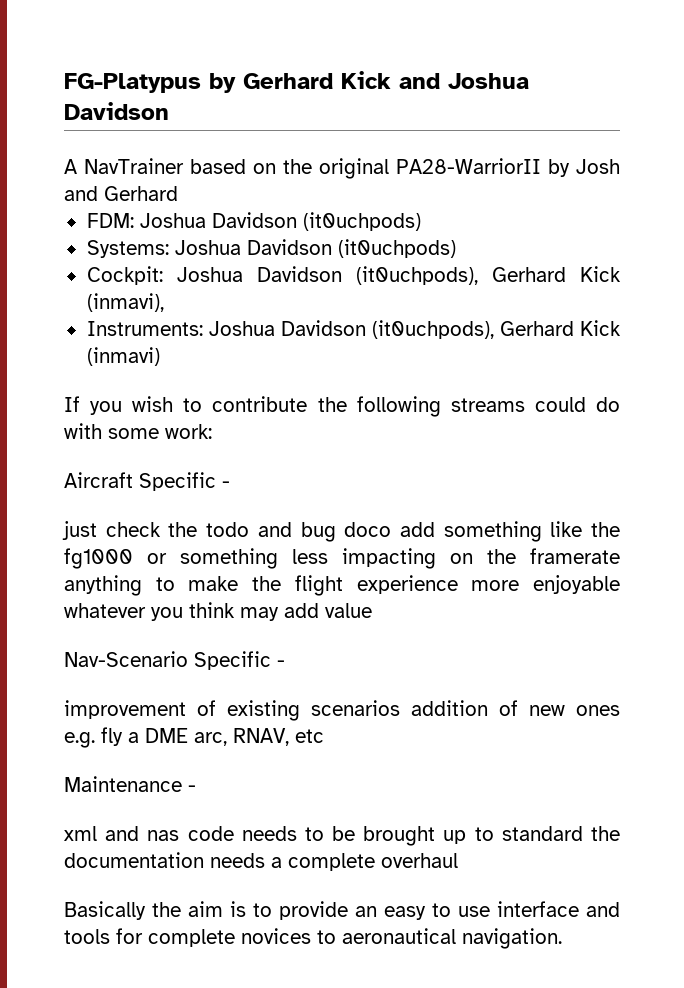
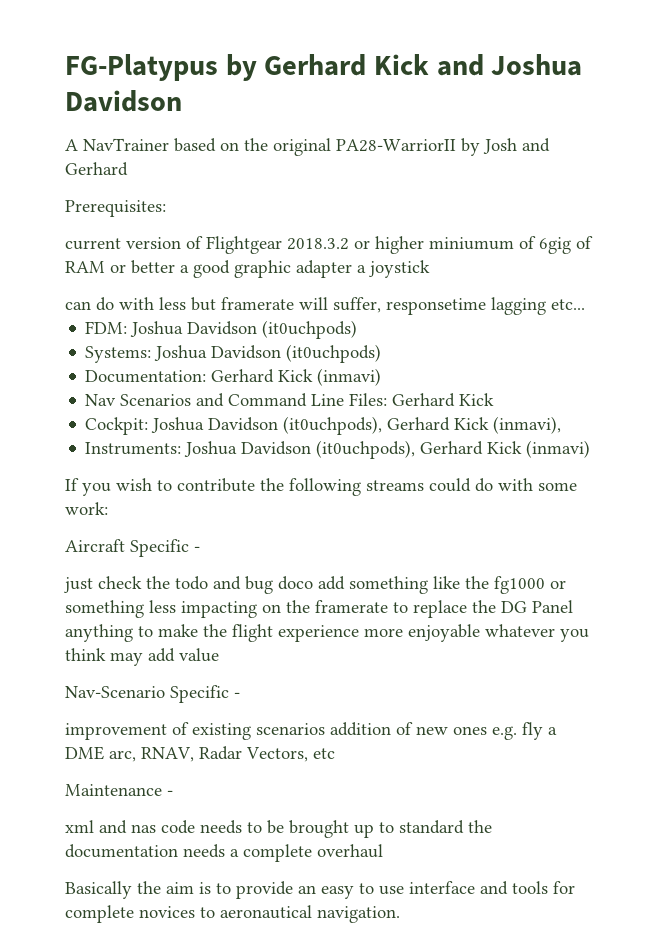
+ Prerequisites:
+ current version of Flightgear 2018.3.2 or higher miniumum of 6gig of RAM or better a good graphic adapter a joystick
+ can do with less but framerate will suffer, responsetime lagging etc...
+ Documentation: Gerhard Kick (inmavi)
+ Nav Scenarios and Command Line Files: Gerhard Kick
- just check the todo and bug doco add something like the fg1000 or something less impacting on the framerate anything to make the flight experience more enjoyable whatever you think may add value
+ just check the todo and bug doco add something like the fg1000 or something less impacting on the framerate to replace the DG Panel anything to make the flight experience more enjoyable whatever you think may add value
- improvement of existing scenarios addition of new ones e.g. fly a DME arc, RNAV, etc
+ improvement of existing scenarios addition of new ones e.g. fly a DME arc, RNAV, Radar Vectors, etc

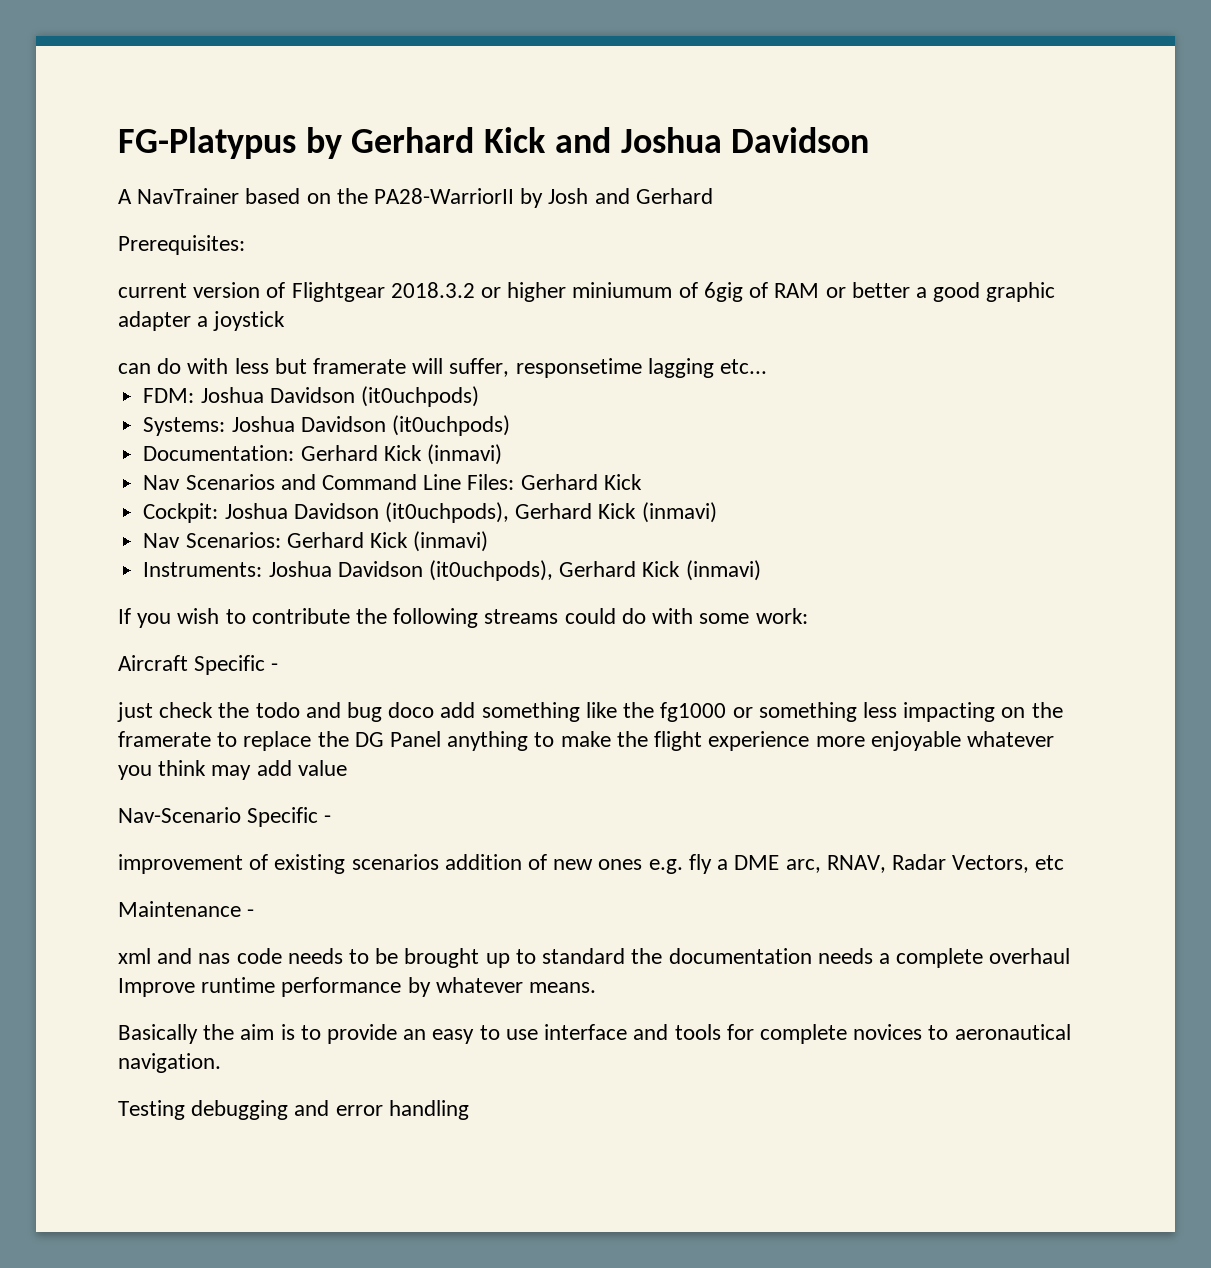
- A NavTrainer based on the original PA28-WarriorII by Josh and Gerhard
+ A NavTrainer based on the PA28-WarriorII by Josh and Gerhard
- Cockpit: Joshua Davidson (it0uchpods), Gerhard Kick (inmavi),
+ Cockpit: Joshua Davidson (it0uchpods), Gerhard Kick (inmavi)
+ Nav Scenarios: Gerhard Kick (inmavi)
- xml and nas code needs to be brought up to standard the documentation needs a complete overhaul
+ xml and nas code needs to be brought up to standard the documentation needs a complete overhaul Improve runtime performance by whatever means.
+ Testing debugging and error handling

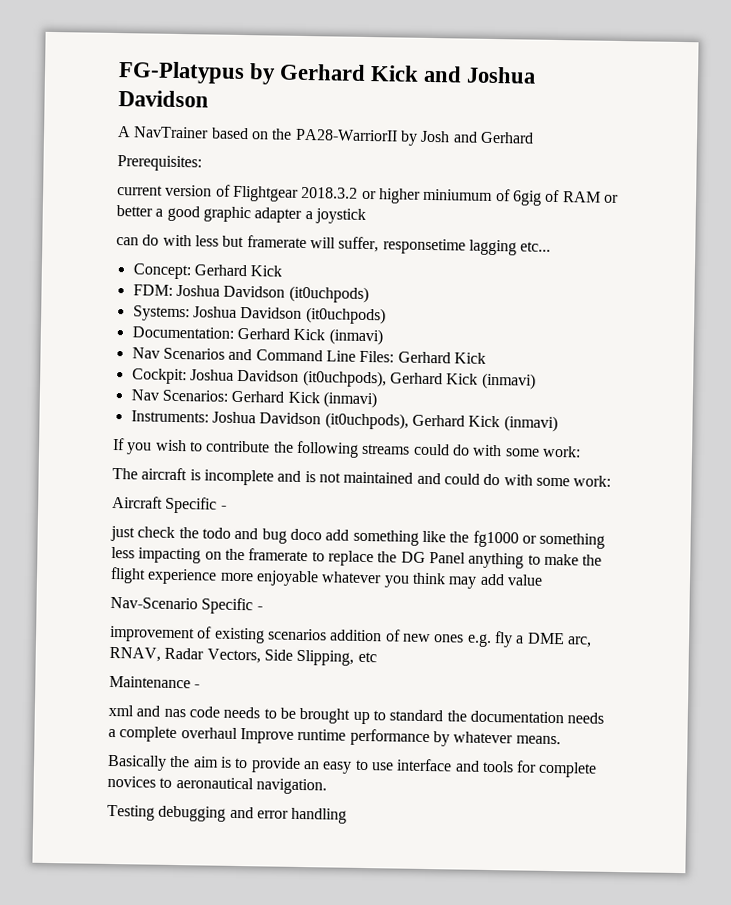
+ Concept: Gerhard Kick
+ The aircraft is incomplete and is not maintained and could do with some work:
- improvement of existing scenarios addition of new ones e.g. fly a DME arc, RNAV, Radar Vectors, etc
+ improvement of existing scenarios addition of new ones e.g. fly a DME arc, RNAV, Radar Vectors, Side Slipping, etc

